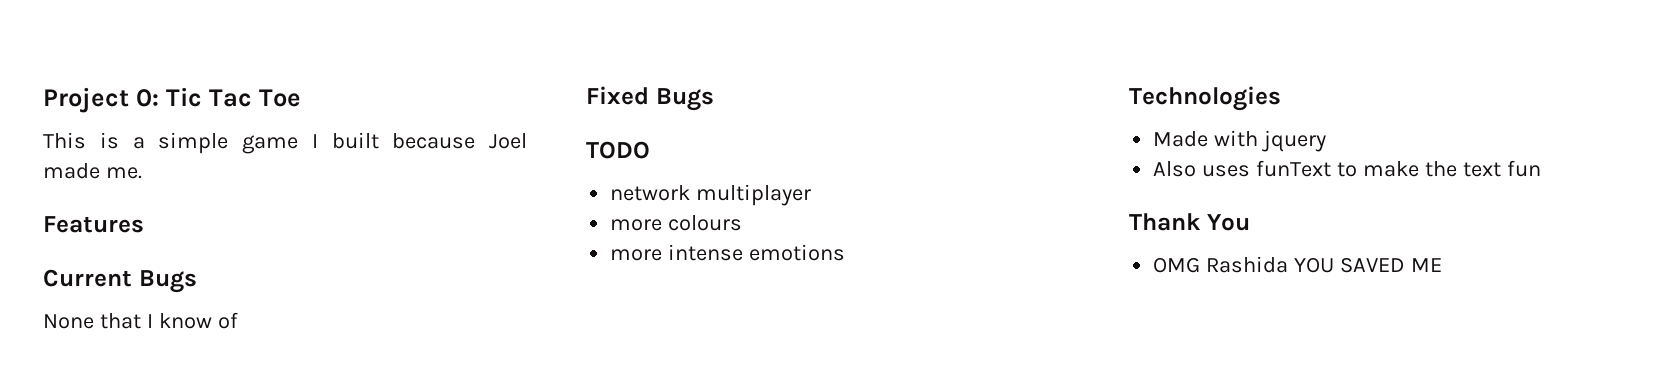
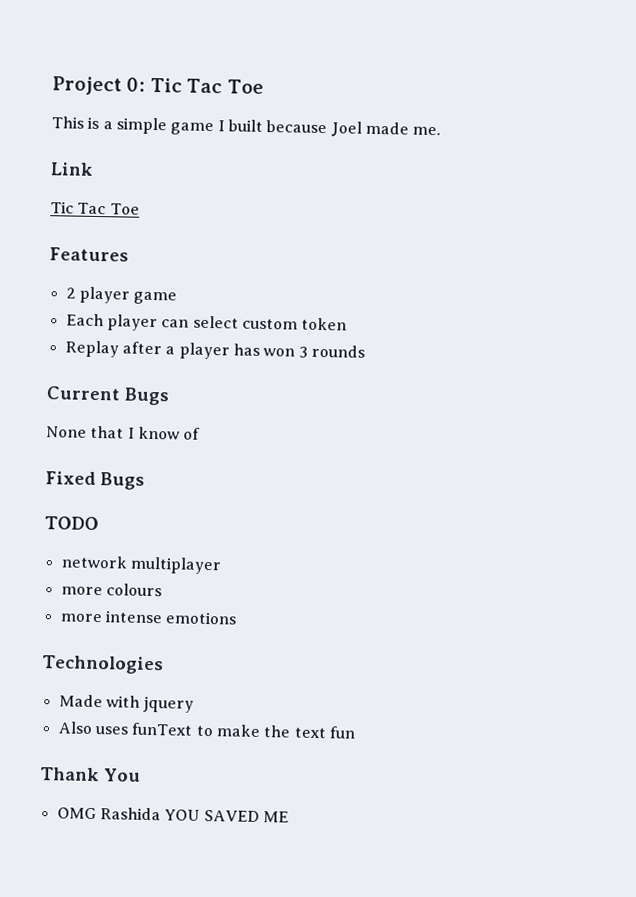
+ Link
+ Tic Tac Toe
  Features
+ 2 player game
+ Each player can select custom token
+ Replay after a player has won 3 rounds

